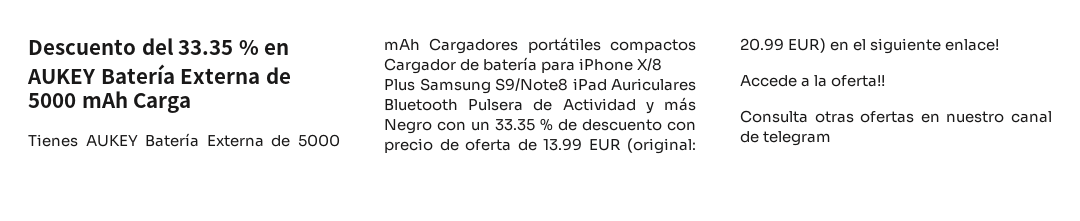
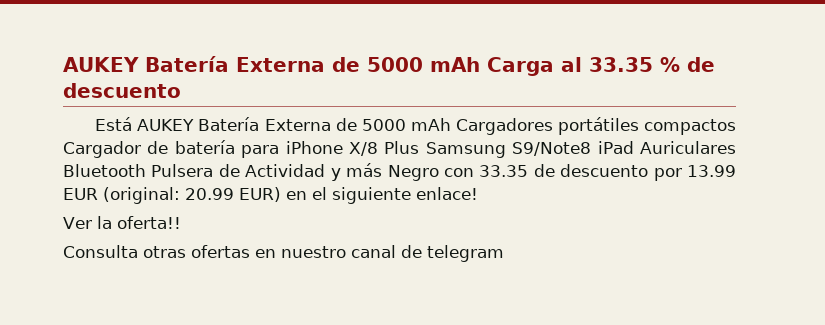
- Descuento del 33.35 % en AUKEY Batería Externa de 5000 mAh Carga
- Tienes AUKEY Batería Externa de 5000 mAh Cargadores portátiles compactos Cargador de batería para iPhone X/8 Plus Samsung S9/Note8 iPad Auriculares Bluetooth Pulsera de Actividad y más Negro con un 33.35 % de descuento con precio de oferta de 13.99 EUR (original: 20.99 EUR) en el siguiente enlace!
+ AUKEY Batería Externa de 5000 mAh Carga al 33.35 % de descuento
+ Está AUKEY Batería Externa de 5000 mAh Cargadores portátiles compactos Cargador de batería para iPhone X/8 Plus Samsung S9/Note8 iPad Auriculares Bluetooth Pulsera de Actividad y más Negro con 33.35 de descuento por 13.99 EUR (original: 20.99 EUR) en el siguiente enlace!
- Accede a la oferta!!
+ Ver la oferta!!

